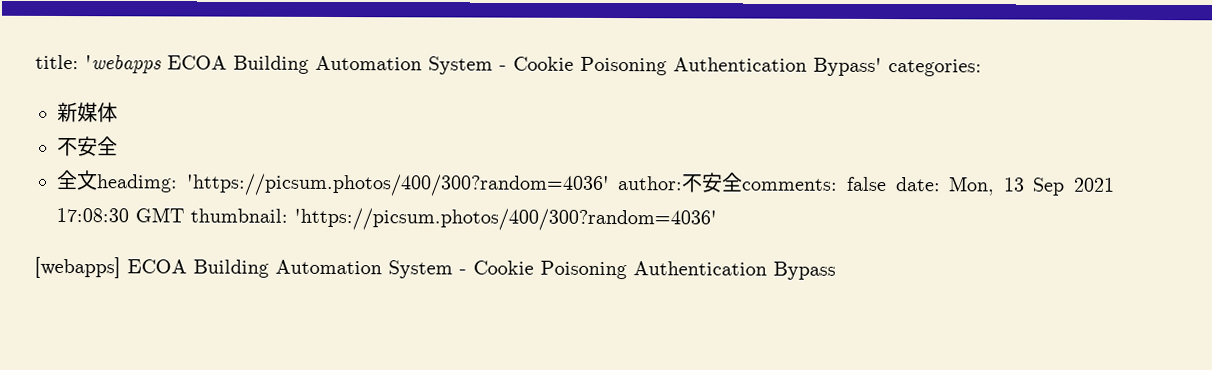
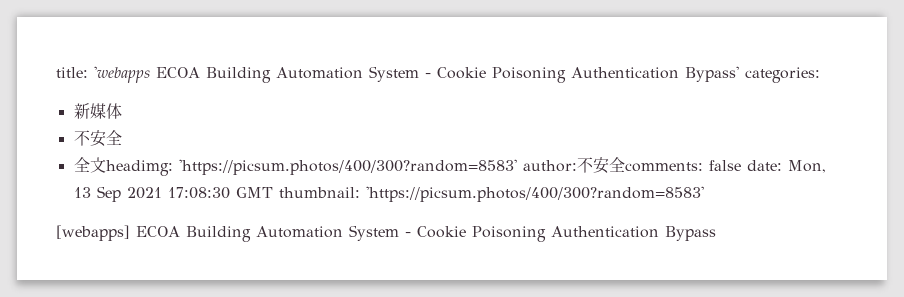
- 全文headimg: 'https://picsum.photos/400/300?random=4036' author:不安全comments: false date: Mon, 13 Sep 2021 17:08:30 GMT thumbnail: 'https://picsum.photos/400/300?random=4036'
+ 全文headimg: 'https://picsum.photos/400/300?random=8583' author:不安全comments: false date: Mon, 13 Sep 2021 17:08:30 GMT thumbnail: 'https://picsum.photos/400/300?random=8583'

